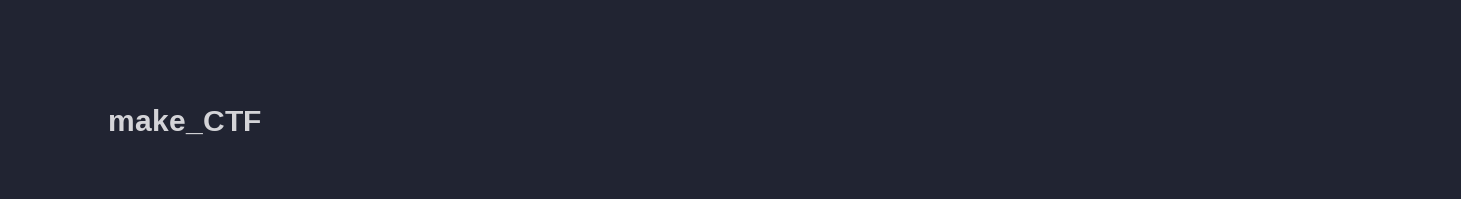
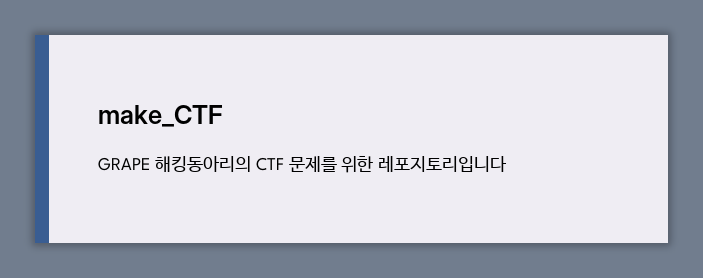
+ GRAPE 해킹동아리의 CTF 문제를 위한 레포지토리입니다

